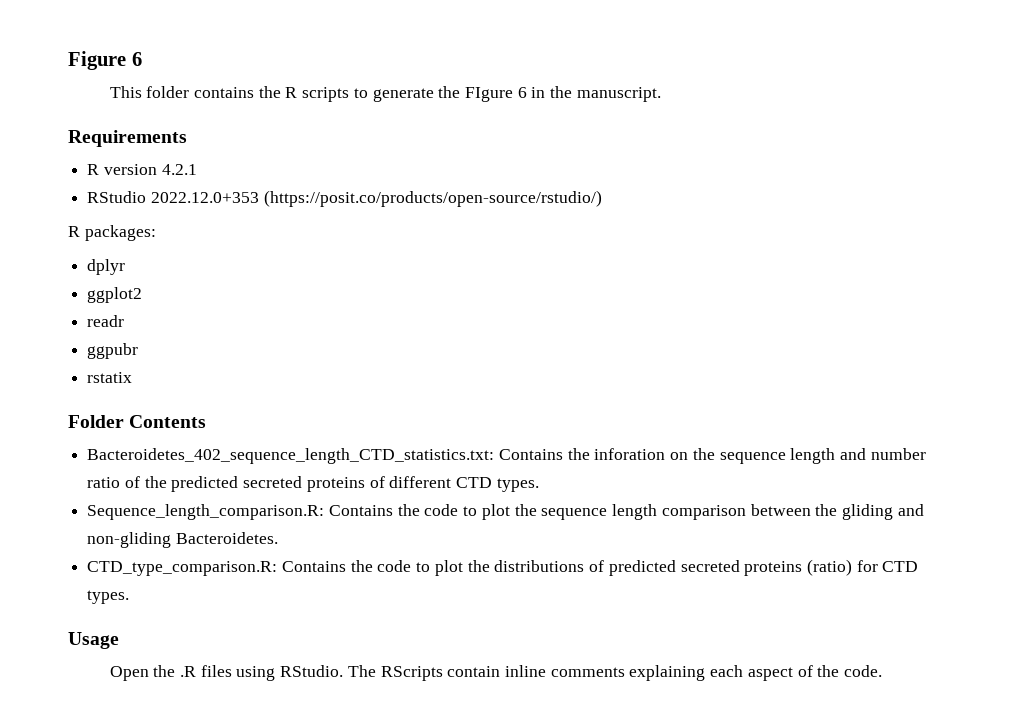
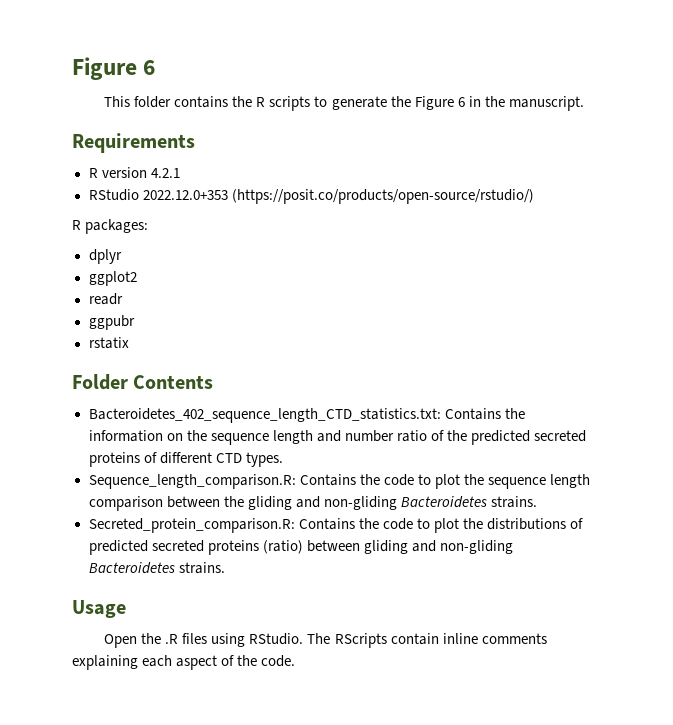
- This folder contains the R scripts to generate the FIgure 6 in the manuscript.
+ This folder contains the R scripts to generate the Figure 6 in the manuscript.
- Bacteroidetes_402_sequence_length_CTD_statistics.txt: Contains the inforation on the sequence length and number ratio of the predicted secreted proteins of different CTD types.
+ Bacteroidetes_402_sequence_length_CTD_statistics.txt: Contains the information on the sequence length and number ratio of the predicted secreted proteins of different CTD types.
- Sequence_length_comparison.R: Contains the code to plot the sequence length comparison between the gliding and non-gliding Bacteroidetes.
- CTD_type_comparison.R: Contains the code to plot the distributions of predicted secreted proteins (ratio) for CTD types.
+ Sequence_length_comparison.R: Contains the code to plot the sequence length comparison between the gliding and non-gliding Bacteroidetes strains.
+ Secreted_protein_comparison.R: Contains the code to plot the distributions of predicted secreted proteins (ratio) between gliding and non-gliding Bacteroidetes strains.

